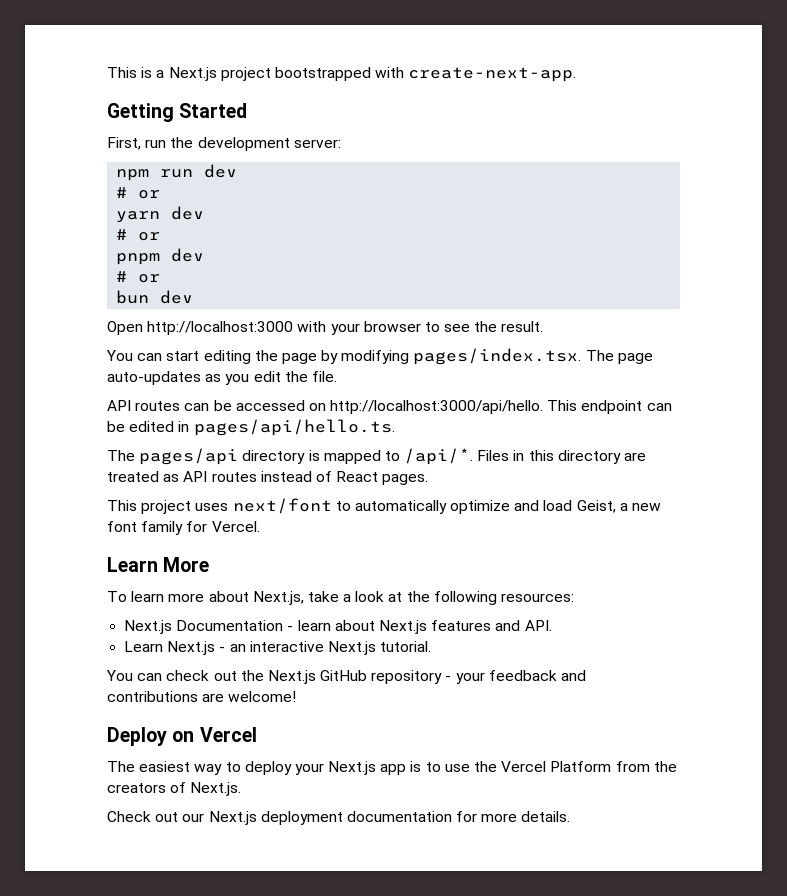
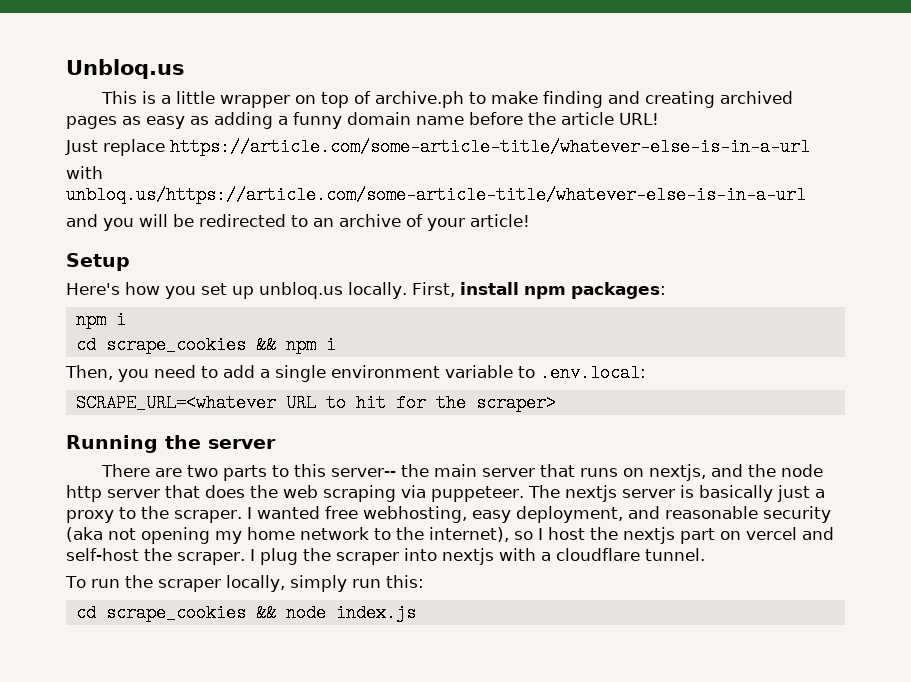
+ Unbloq.us
- This is a Next.js project bootstrapped with create-next-app.
- Getting Started
- First, run the development server:
- npm run dev
- # or
- yarn dev
- # or
- pnpm dev
- # or
- bun dev
- Open http://localhost:3000 with your browser to see the result.
- You can start editing the page by modifying pages/index.tsx. The page auto-updates as you edit the file.
- API routes can be accessed on http://localhost:3000/api/hello. This endpoint can be edited in pages/api/hello.ts.
- The pages/api directory is mapped to /api/*. Files in this directory are treated as API routes instead of React pages.
- This project uses next/font to automatically optimize and load Geist, a new font family for Vercel.
- Learn More
- To learn more about Next.js, take a look at the following resources:
- Next.js Documentation - learn about Next.js features and API.
- Learn Next.js - an interactive Next.js tutorial.
- You can check out the Next.js GitHub repository - your feedback and contributions are welcome!
- Deploy on Vercel
- The easiest way to deploy your Next.js app is to use the Vercel Platform from the creators of Next.js.
- Check out our Next.js deployment documentation for more details.
+ This is a little wrapper on top of archive.ph to make finding and creating archived pages as easy as adding a funny domain name before the article URL!
+ Just replace https://article.com/some-article-title/whatever-else-is-in-a-url
+ with unbloq.us/https://article.com/some-article-title/whatever-else-is-in-a-url
+ and you will be redirected to an archive of your article!
+ Setup
+ Here's how you set up unbloq.us locally. First, install npm packages:
+ npm i
+ cd scrape_cookies && npm i
+ Then, you need to add a single environment variable to .env.local:
+ SCRAPE_URL=<whatever URL to hit for the scraper>
+ Running the server
+ There are two parts to this server-- the main server that runs on nextjs, and the node http server that does the web scraping via puppeteer. The nextjs server is basically just a proxy to the scraper. I wanted free webhosting, easy deployment, and reasonable security (aka not opening my home network to the internet), so I host the nextjs part on vercel and self-host the scraper. I plug the scraper into nextjs with a cloudflare tunnel.
+ To run the scraper locally, simply run this:
+ cd scrape_cookies && node index.js

